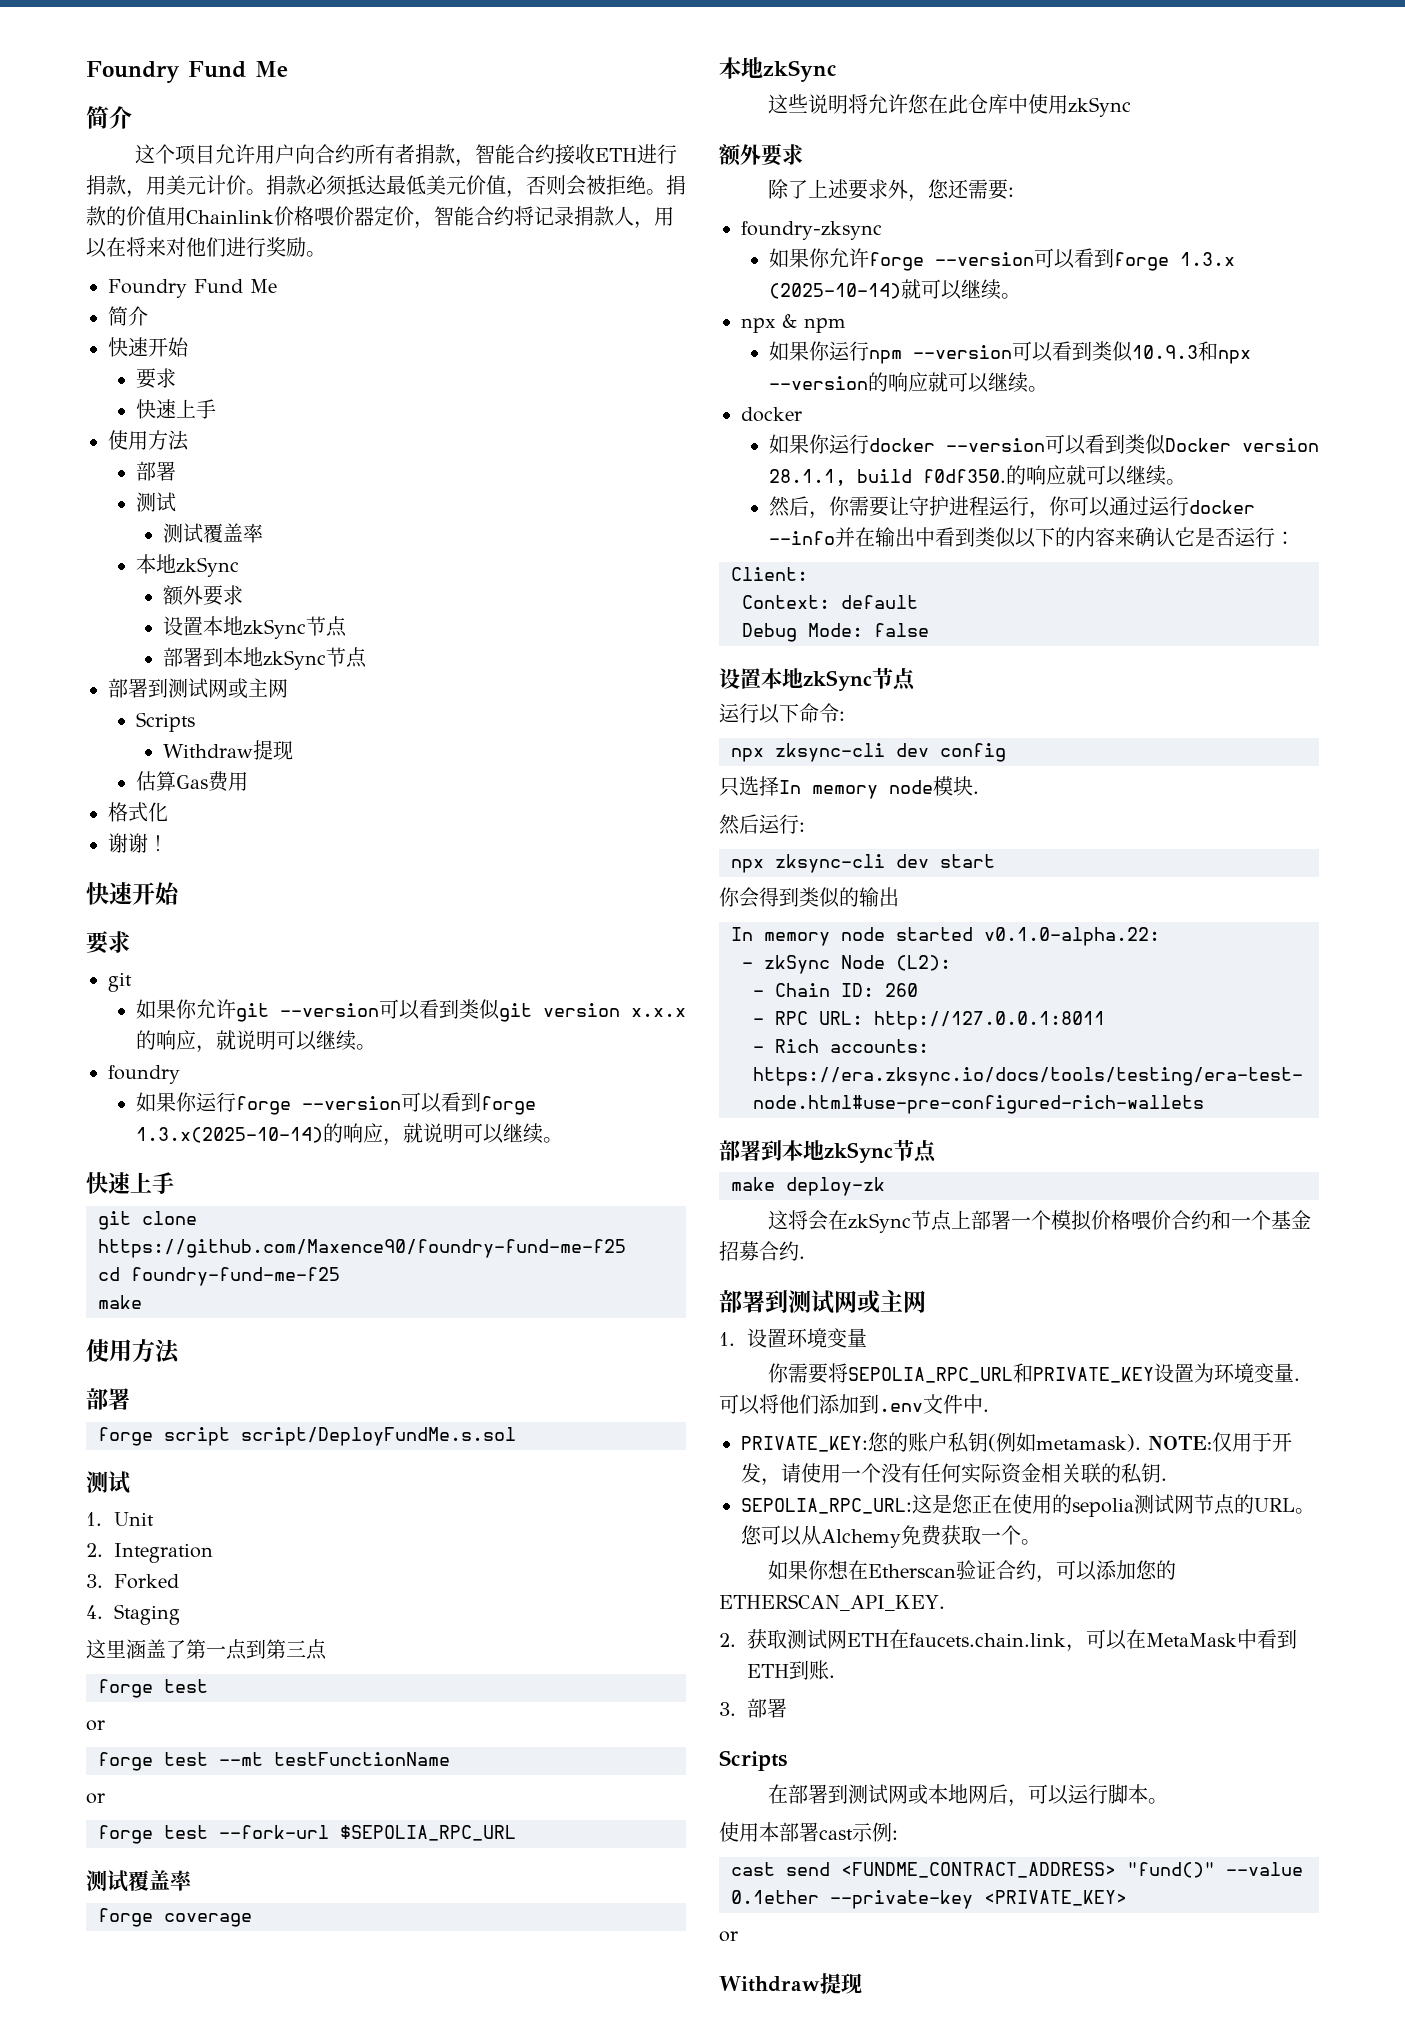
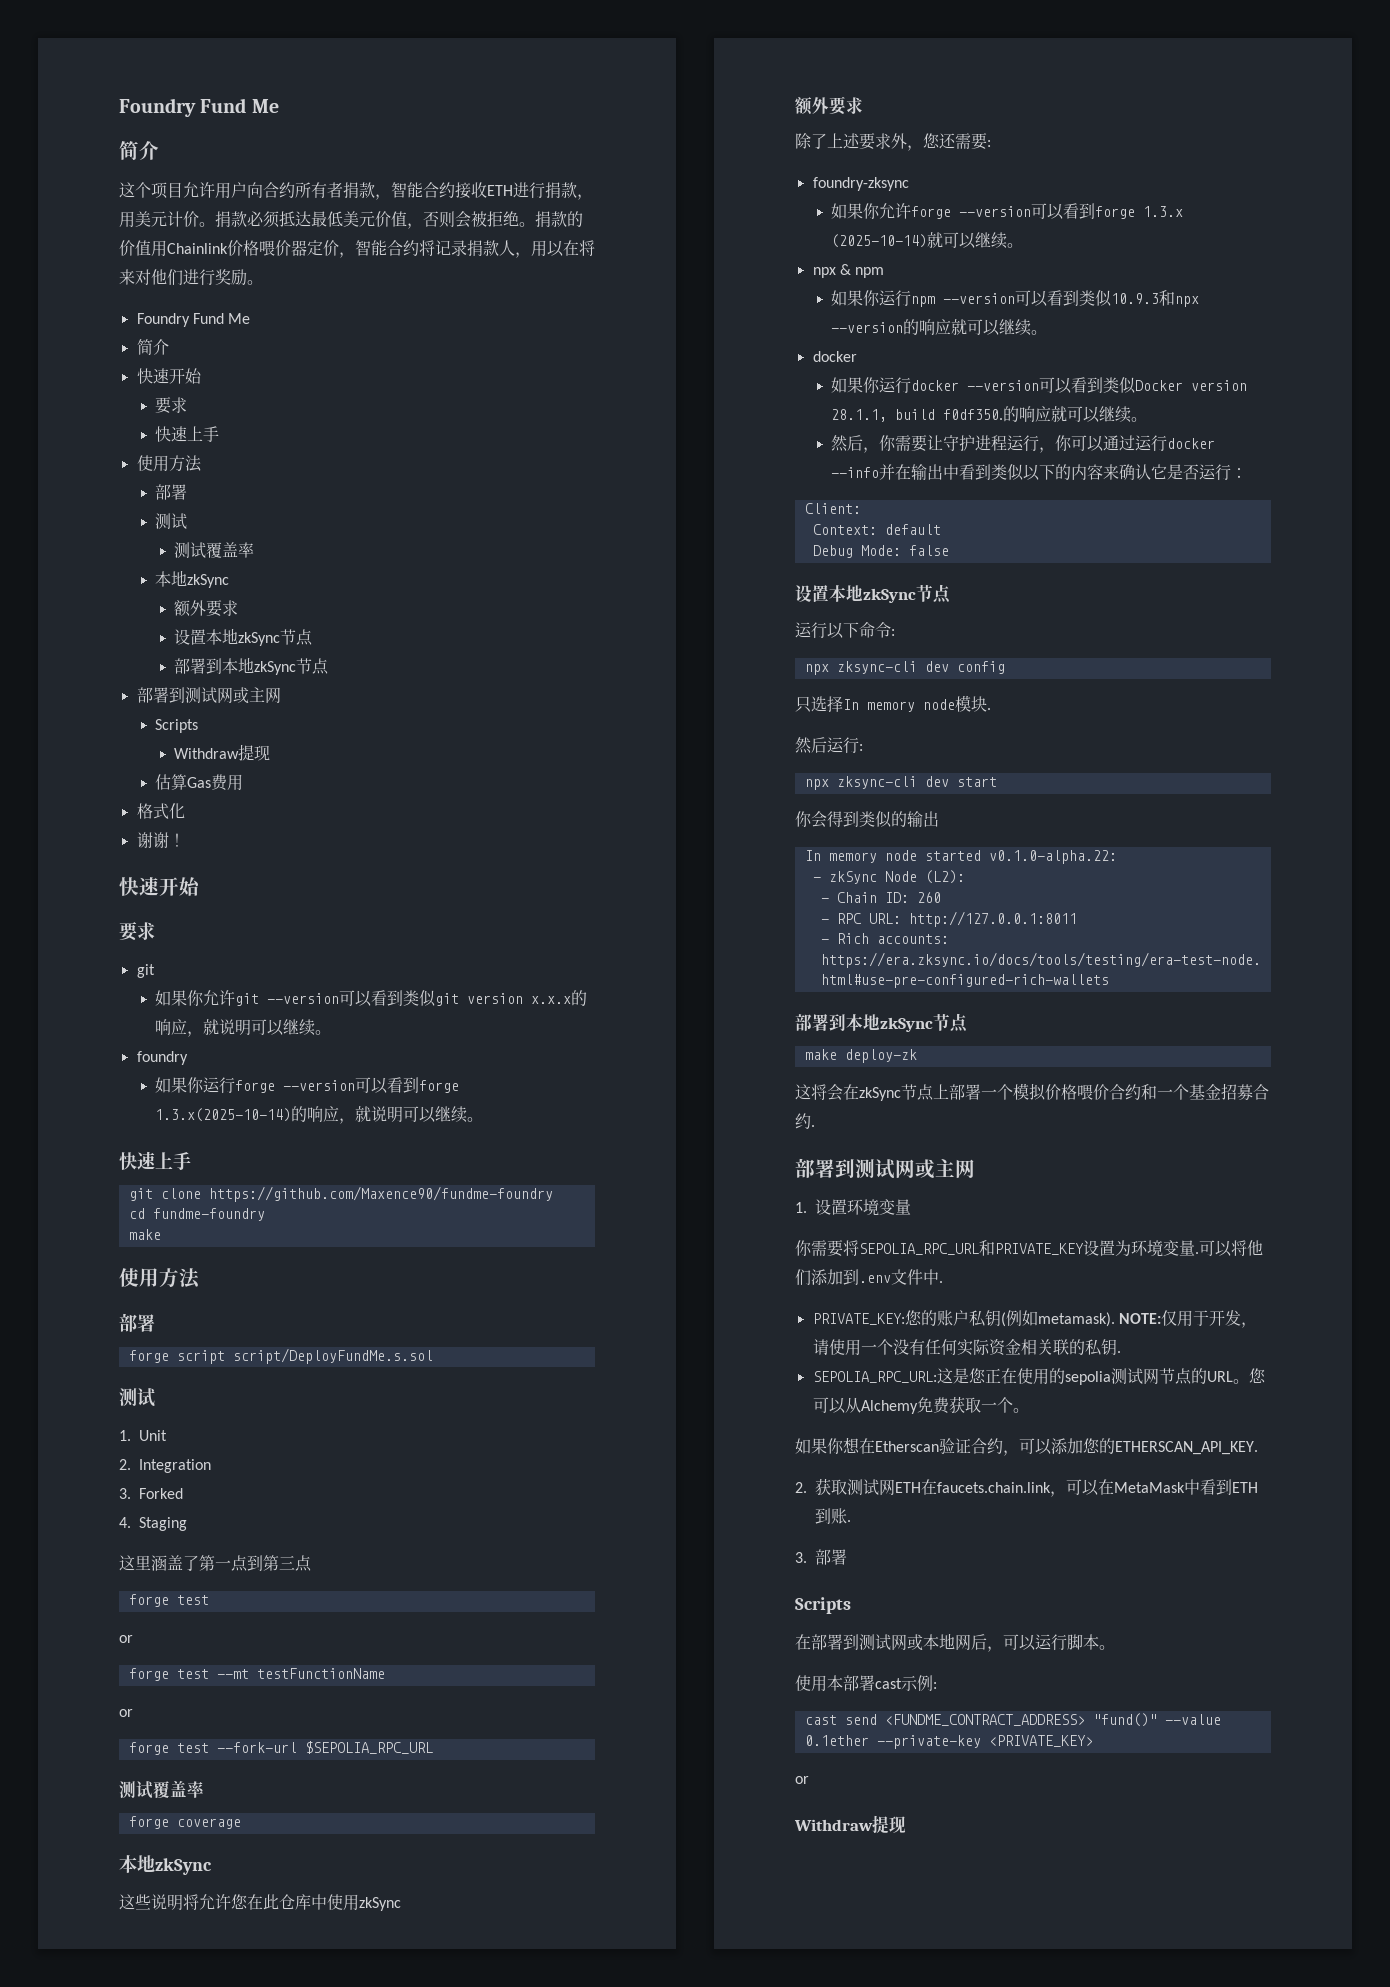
- git clone https://github.com/Maxence90/foundry-fund-me-f25
+ git clone https://github.com/Maxence90/fundme-foundry
- cd foundry-fund-me-f25
+ cd fundme-foundry

